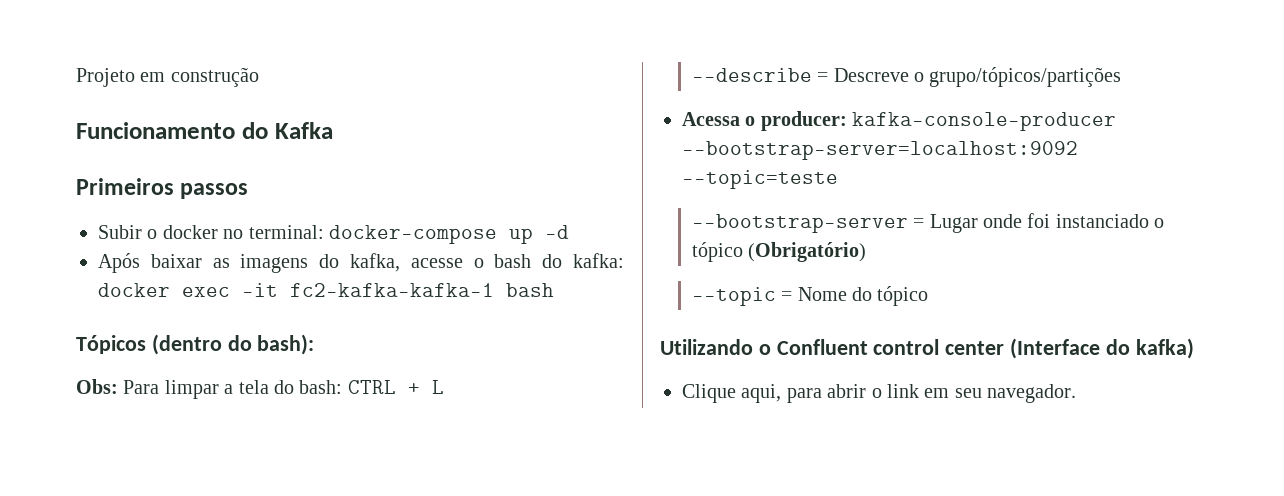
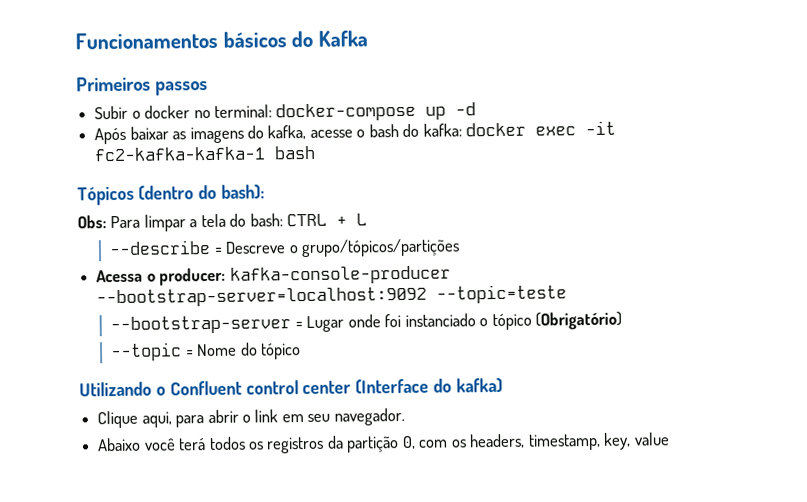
- Projeto em construção
- Funcionamento do Kafka
+ Funcionamentos básicos do Kafka
+ Abaixo você terá todos os registros da partição 0, com os headers, timestamp, key, value

